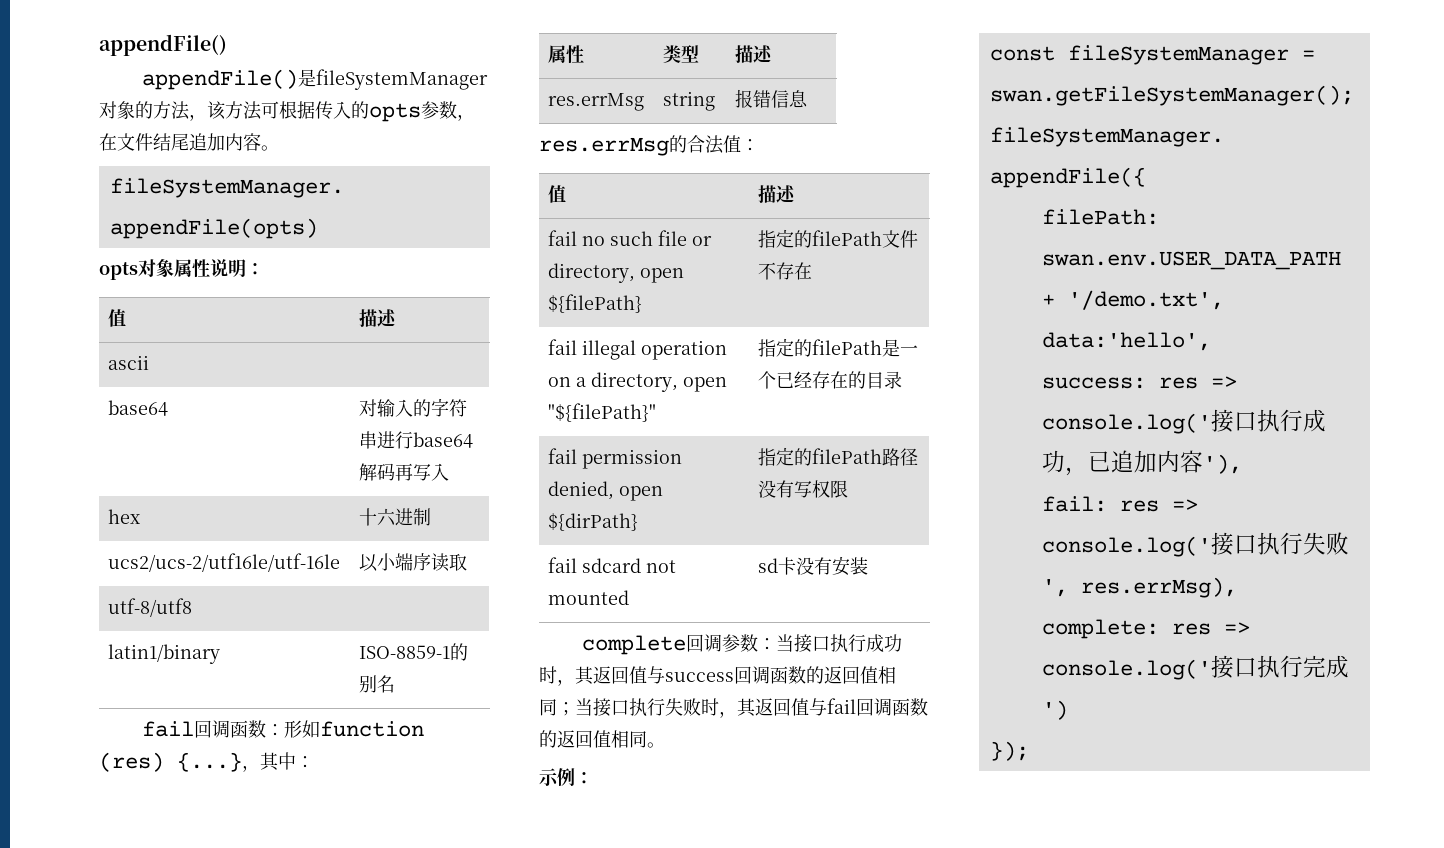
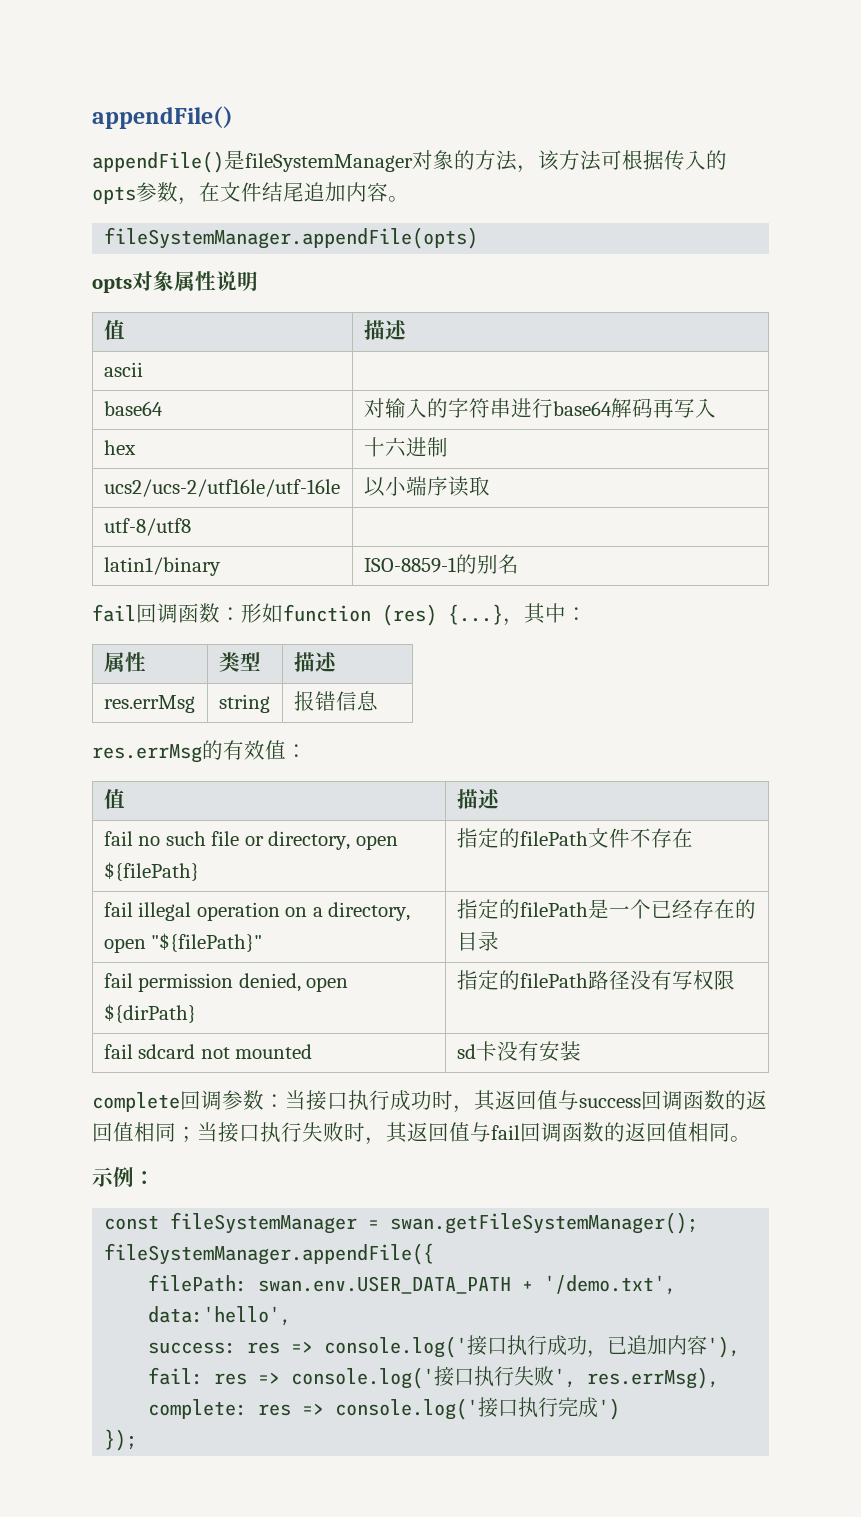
- opts对象属性说明：
+ opts对象属性说明
- res.errMsg的合法值：
+ res.errMsg的有效值：

